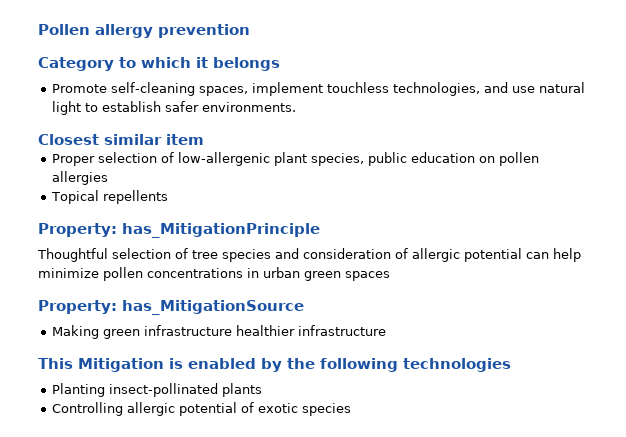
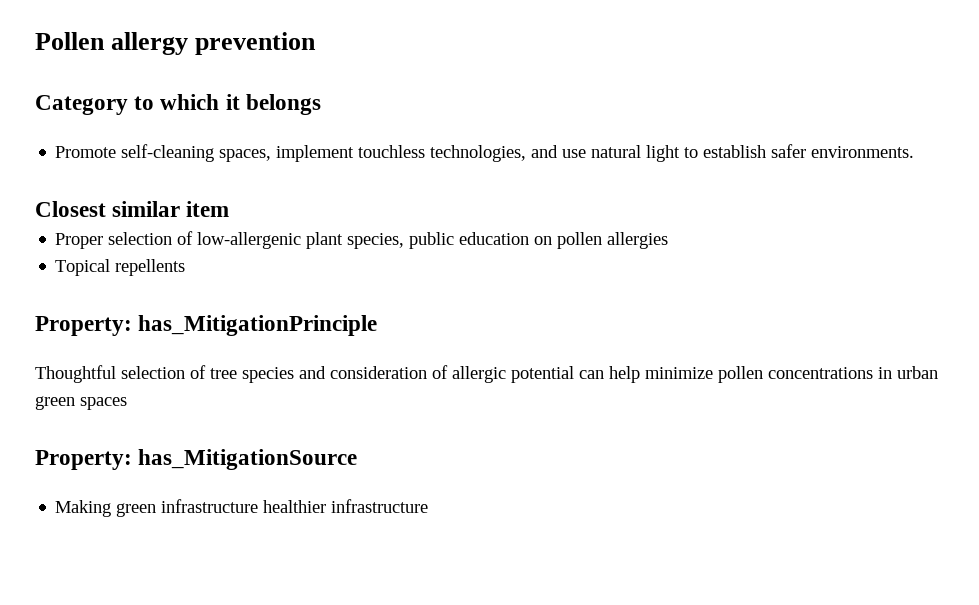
- This Mitigation is enabled by the following technologies
- Planting insect-pollinated plants
- Controlling allergic potential of exotic species

